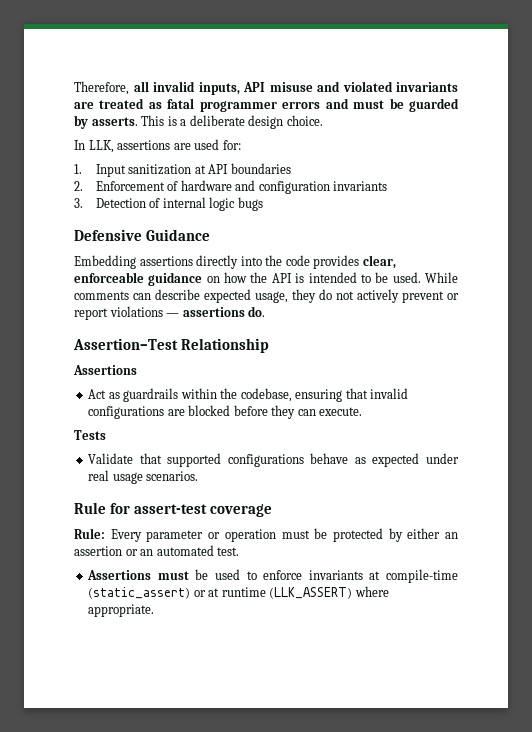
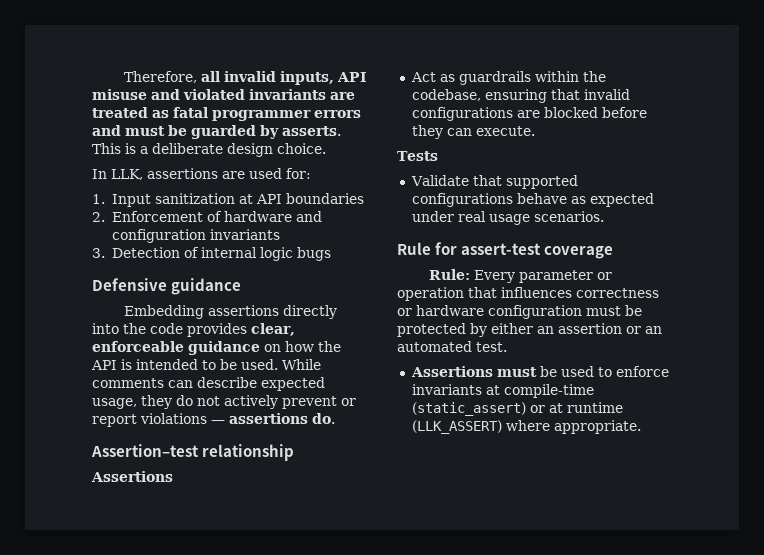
- Defensive Guidance
+ Defensive guidance
- Assertion–Test Relationship
+ Assertion–test relationship
- Rule: Every parameter or operation must be protected by either an assertion or an automated test.
+ Rule: Every parameter or operation that influences correctness or hardware configuration must be protected by either an assertion or an automated test.

